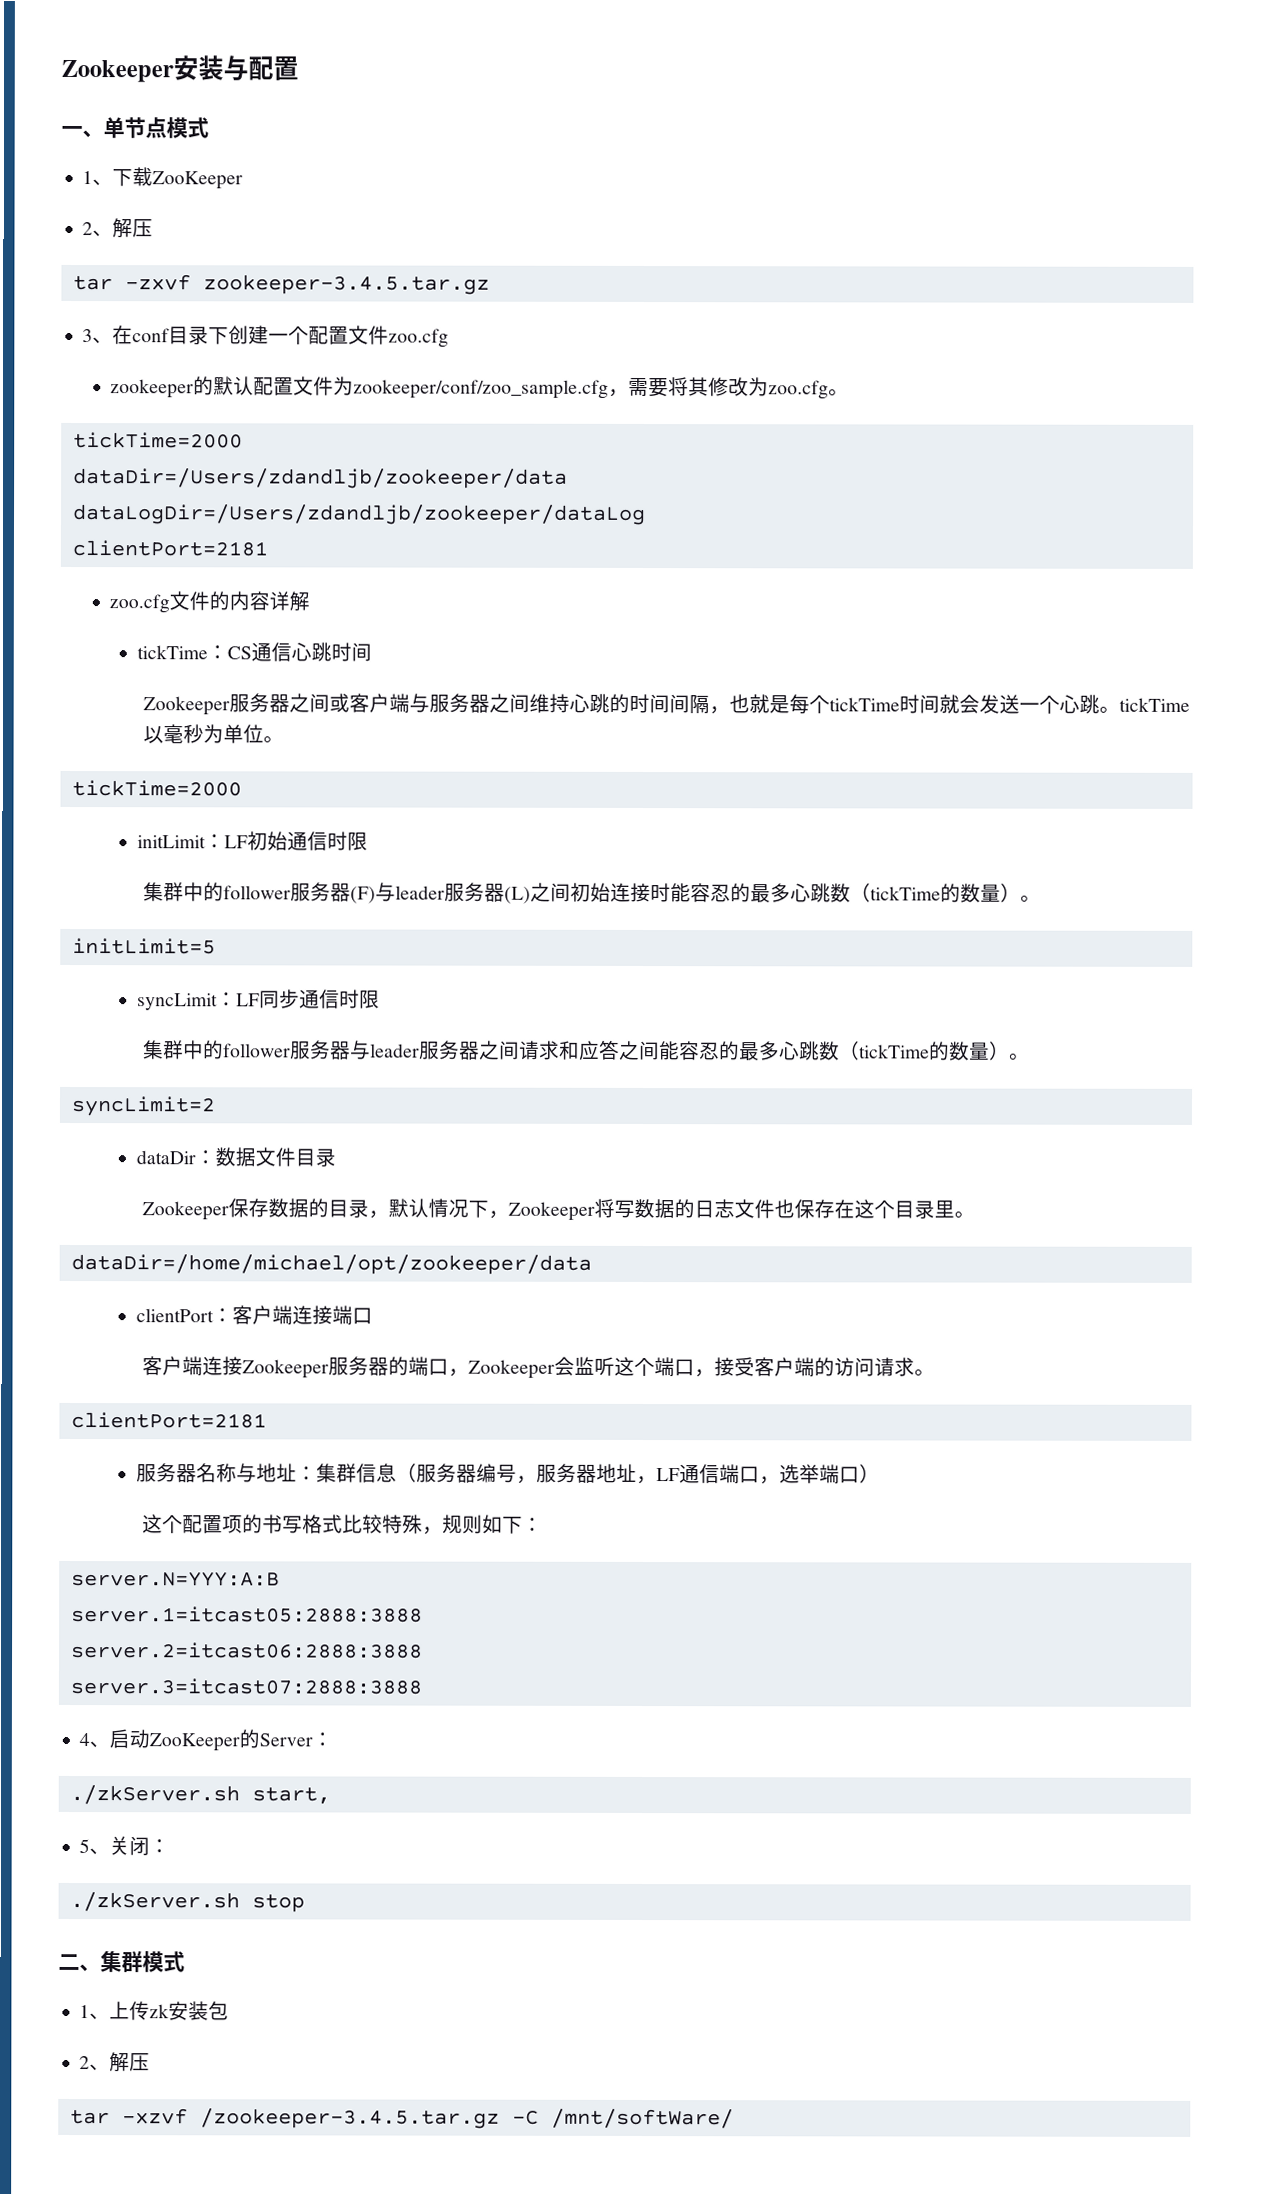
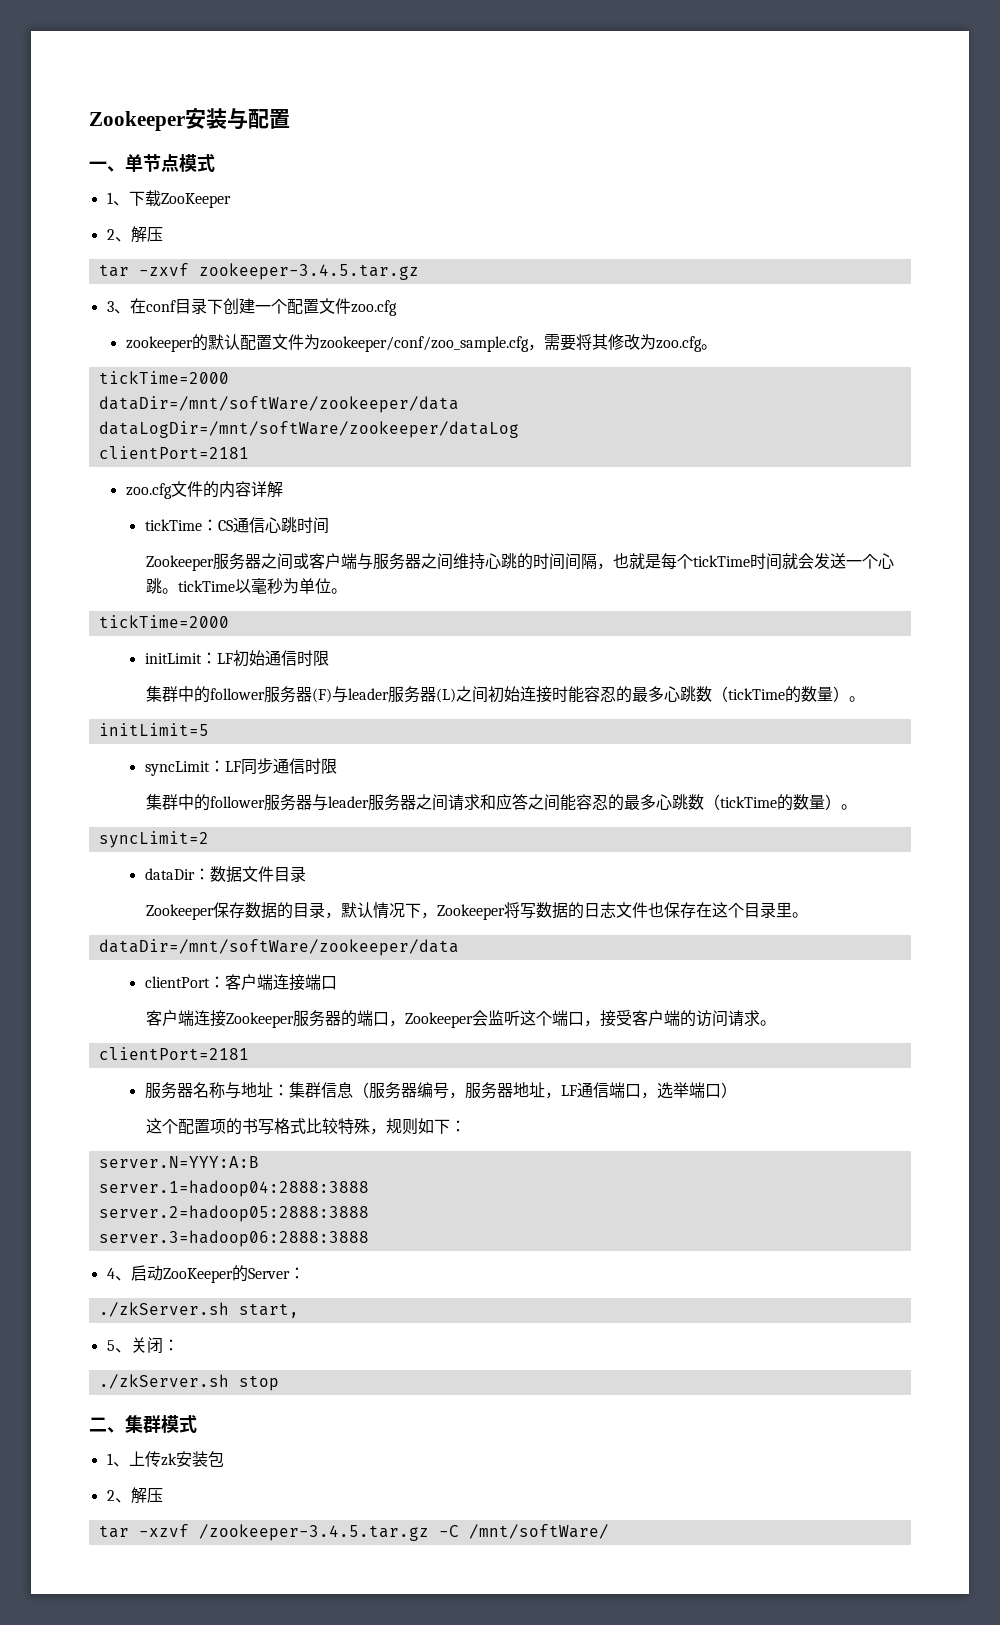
  zookeeper的默认配置文件为zookeeper/conf/zoo_sample.cfg，需要将其修改为zoo.cfg。
  tickTime=2000
- dataDir=/Users/zdandljb/zookeeper/data
- dataLogDir=/Users/zdandljb/zookeeper/dataLog
+ dataDir=/mnt/softWare/zookeeper/data
+ dataLogDir=/mnt/softWare/zookeeper/dataLog
  Zookeeper保存数据的目录，默认情况下，Zookeeper将写数据的日志文件也保存在这个目录里。
- dataDir=/home/michael/opt/zookeeper/data
+ dataDir=/mnt/softWare/zookeeper/data
- server.1=itcast05:2888:3888
- server.2=itcast06:2888:3888
- server.3=itcast07:2888:3888
+ server.1=hadoop04:2888:3888
+ server.2=hadoop05:2888:3888
+ server.3=hadoop06:2888:3888

